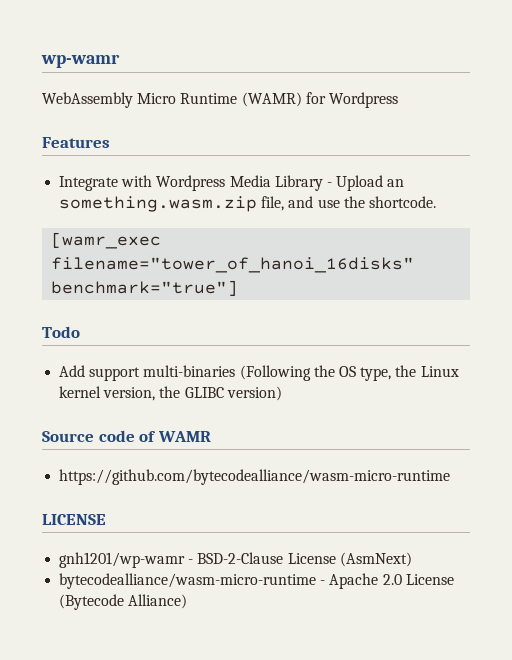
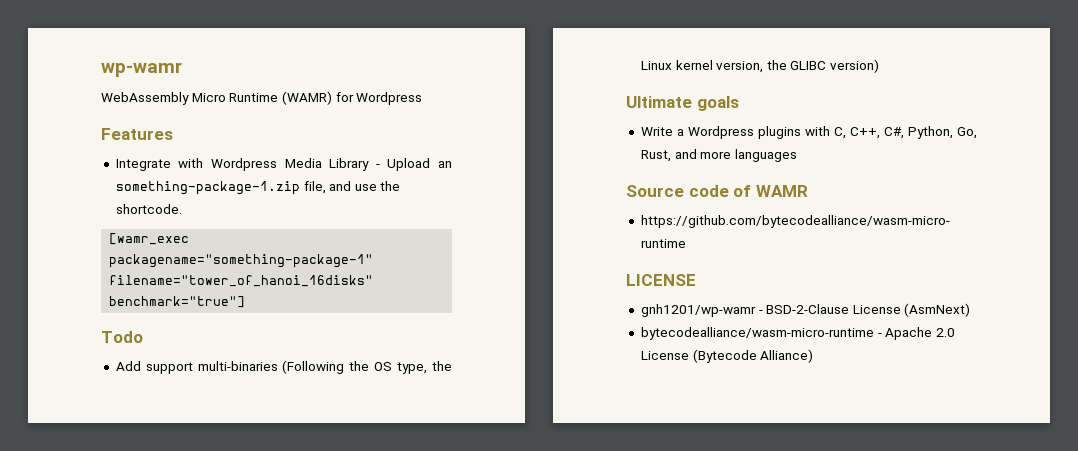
- Integrate with Wordpress Media Library - Upload an something.wasm.zip file, and use the shortcode.
+ Integrate with Wordpress Media Library - Upload an something-package-1.zip file, and use the shortcode.
- [wamr_exec filename="tower_of_hanoi_16disks" benchmark="true"]
+ [wamr_exec packagename="something-package-1" filename="tower_of_hanoi_16disks" benchmark="true"]
+ Ultimate goals
+ Write a Wordpress plugins with C, C++, C#, Python, Go, Rust, and more languages

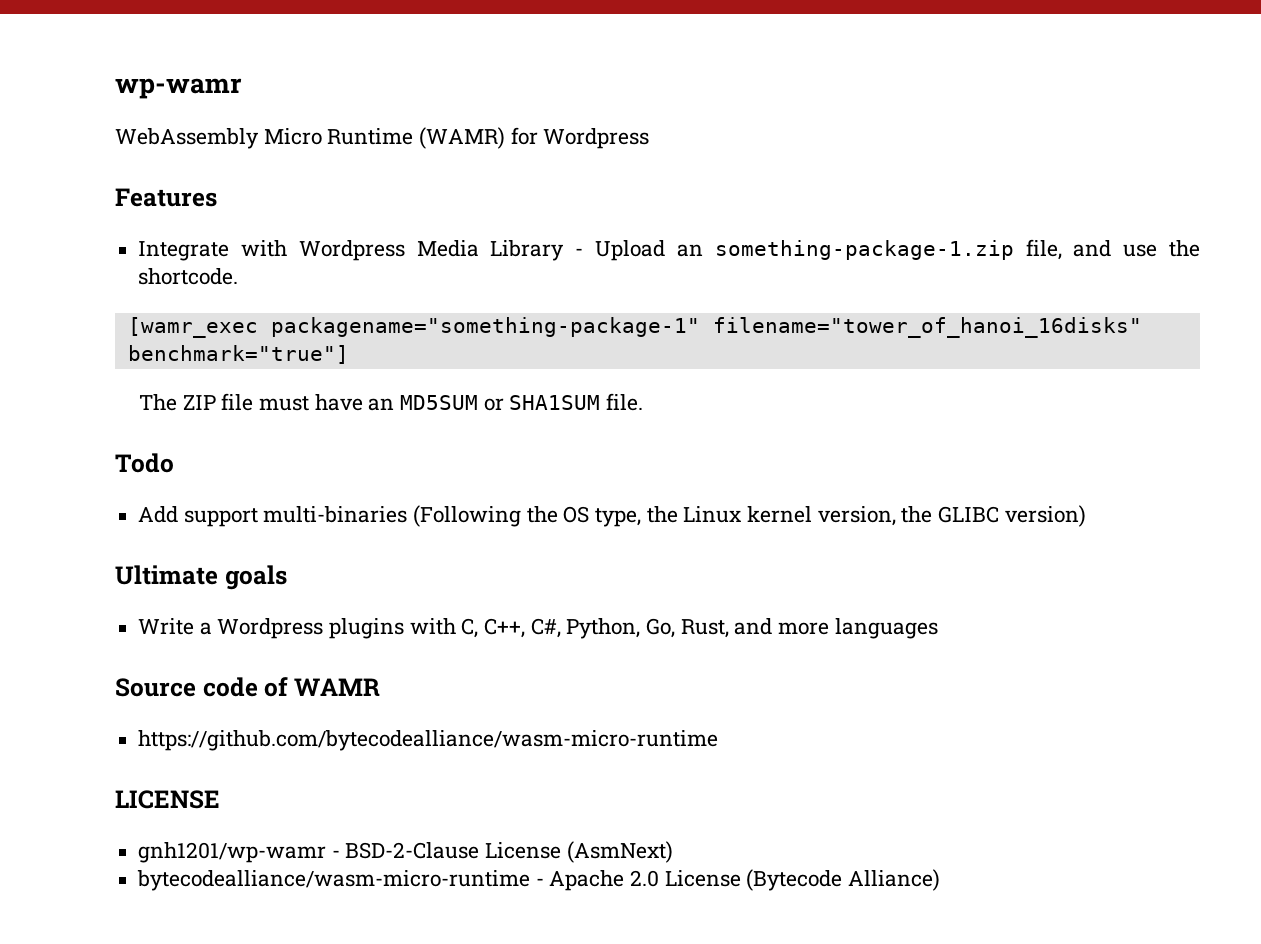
+ The ZIP file must have an MD5SUM or SHA1SUM file.

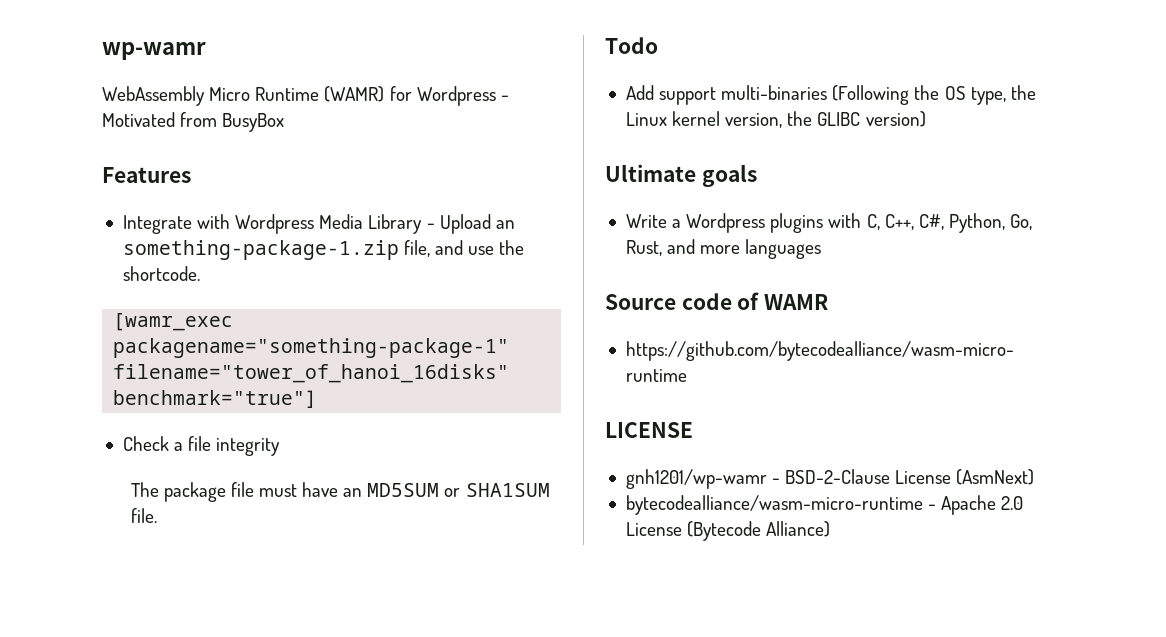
- WebAssembly Micro Runtime (WAMR) for Wordpress
+ WebAssembly Micro Runtime (WAMR) for Wordpress - Motivated from BusyBox
+ Check a file integrity
- The ZIP file must have an MD5SUM or SHA1SUM file.
+ The package file must have an MD5SUM or SHA1SUM file.

